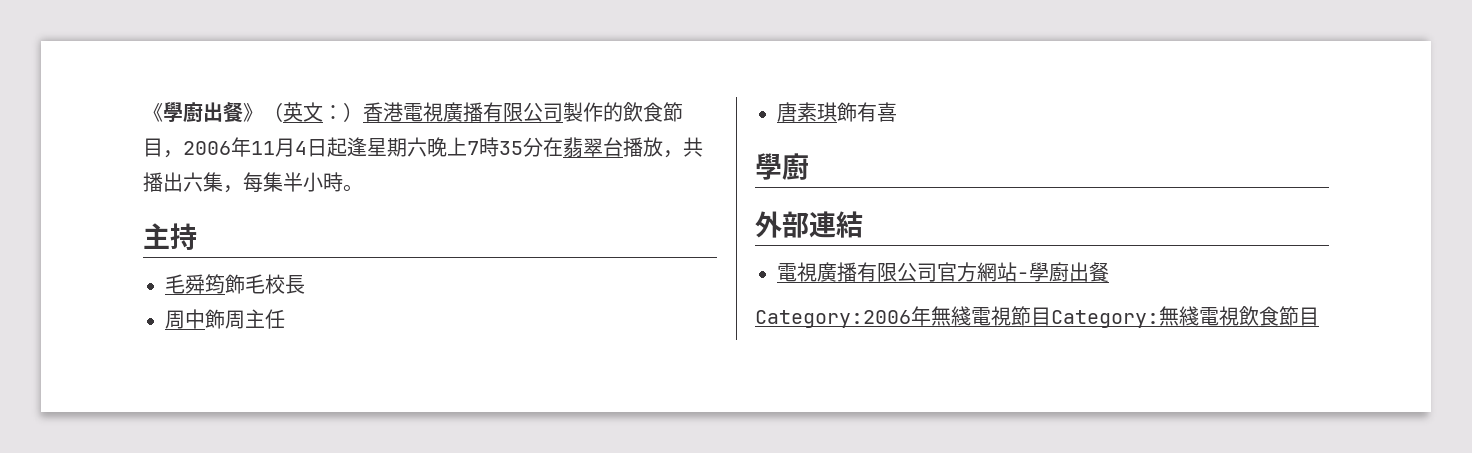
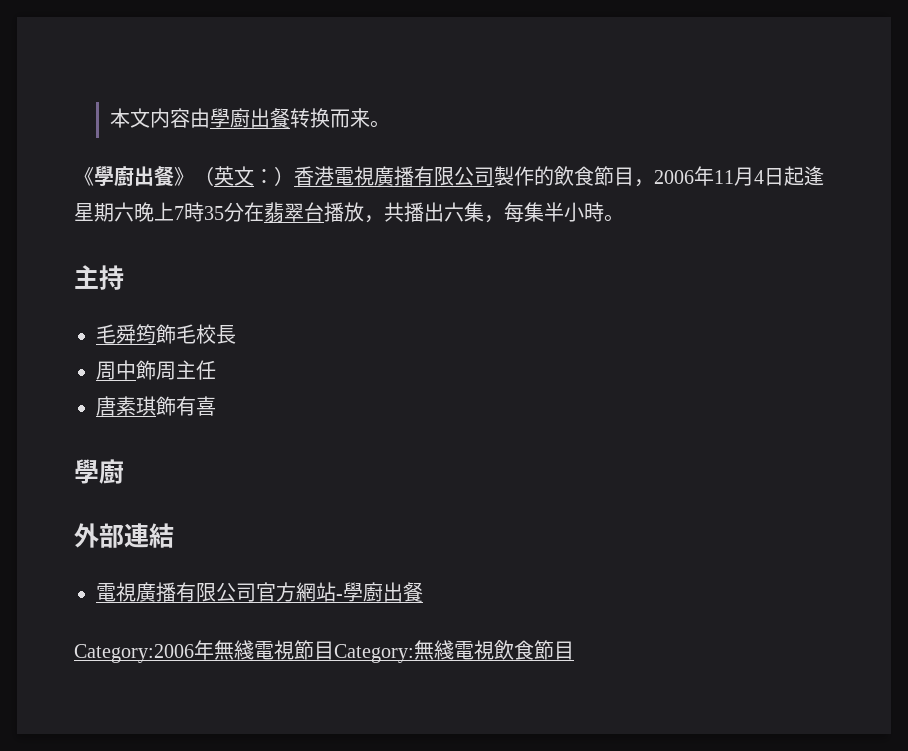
+ 本文内容由學廚出餐转换而来。

